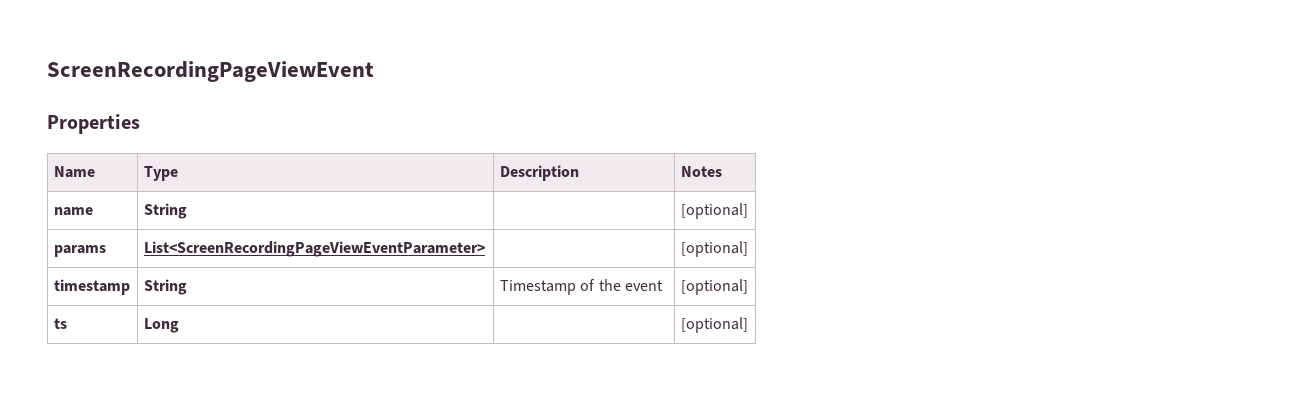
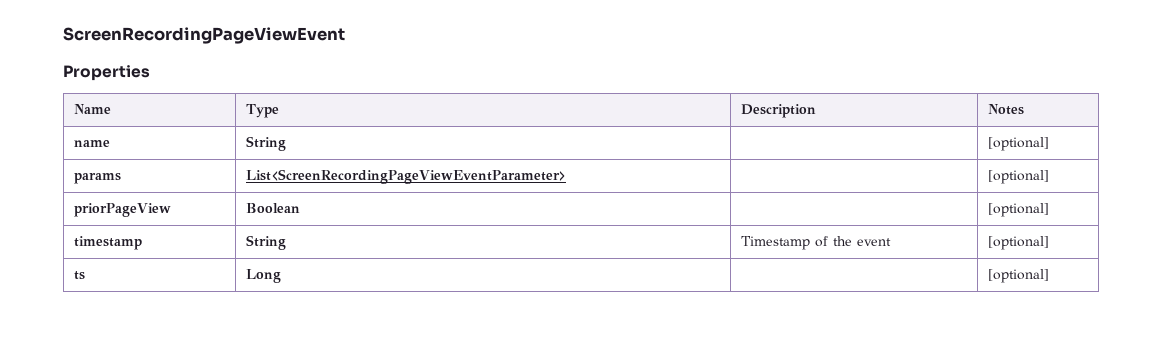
+ priorPageView | Boolean | | [optional]

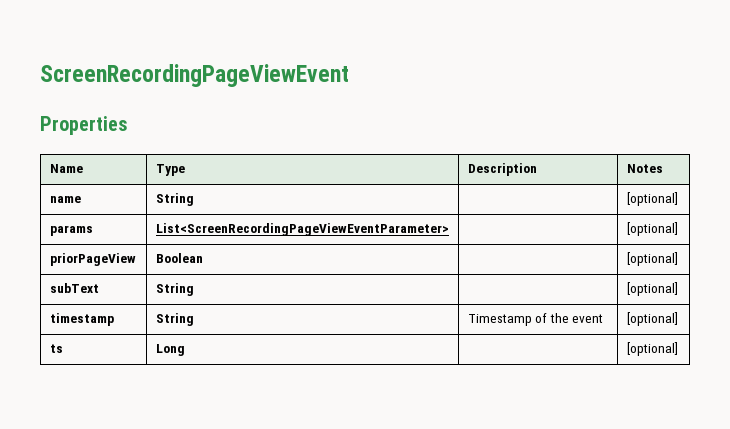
+ subText | String | | [optional]

